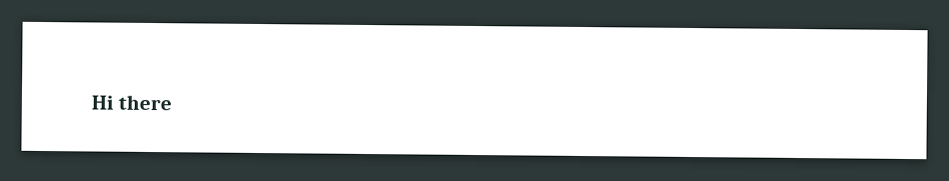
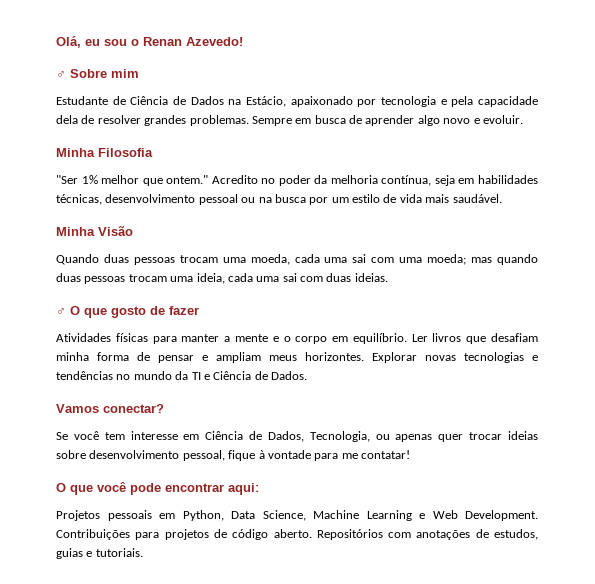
- Hi there
+ Olá, eu sou o Renan Azevedo!
+ ♂ Sobre mim
+ Estudante de Ciência de Dados na Estácio, apaixonado por tecnologia e pela capacidade dela de resolver grandes problemas. Sempre em busca de aprender algo novo e evoluir.
+ Minha Filosofia
+ "Ser 1% melhor que ontem." Acredito no poder da melhoria contínua, seja em habilidades técnicas, desenvolvimento pessoal ou na busca por um estilo de vida mais saudável.
+ Minha Visão
+ Quando duas pessoas trocam uma moeda, cada uma sai com uma moeda; mas quando duas pessoas trocam uma ideia, cada uma sai com duas ideias.
+ ♂ O que gosto de fazer
+ Atividades físicas para manter a mente e o corpo em equilíbrio. Ler livros que desafiam minha forma de pensar e ampliam meus horizontes. Explorar novas tecnologias e tendências no mundo da TI e Ciência de Dados.
+ Vamos conectar?
+ Se você tem interesse em Ciência de Dados, Tecnologia, ou apenas quer trocar ideias sobre desenvolvimento pessoal, fique à vontade para me contatar!
+ O que você pode encontrar aqui:
+ Projetos pessoais em Python, Data Science, Machine Learning e Web Development. Contribuições para projetos de código aberto. Repositórios com anotações de estudos, guias e tutoriais.

